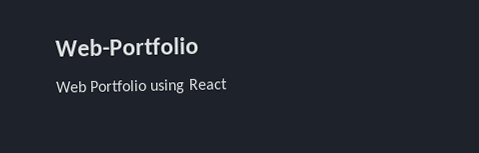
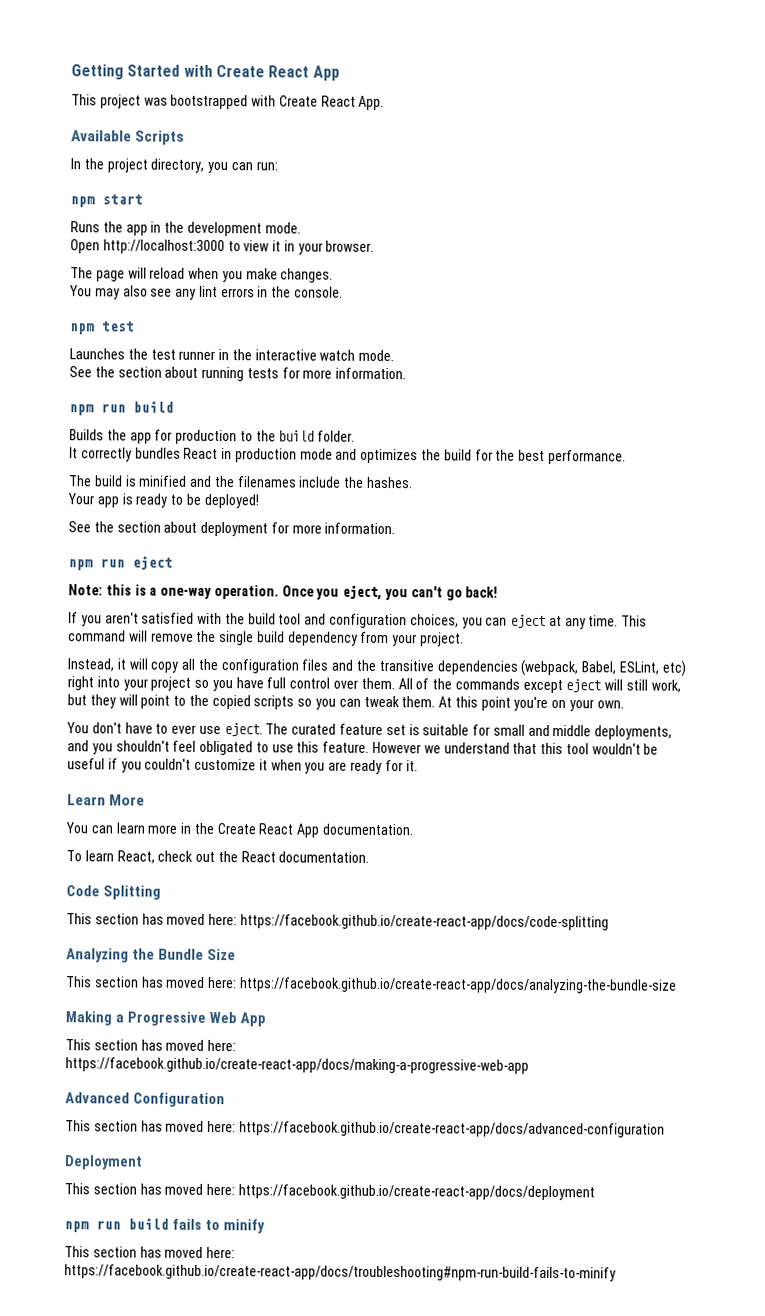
- Web-Portfolio
- Web Portfolio using React
+ Getting Started with Create React App
+ This project was bootstrapped with Create React App.
+ Available Scripts
+ In the project directory, you can run:
+ npm start
+ Runs the app in the development mode.
+ Open http://localhost:3000 to view it in your browser.
+ The page will reload when you make changes.
+ You may also see any lint errors in the console.
+ npm test
+ Launches the test runner in the interactive watch mode.
+ See the section about running tests for more information.
+ npm run build
+ Builds the app for production to the build folder.
+ It correctly bundles React in production mode and optimizes the build for the best performance.
+ The build is minified and the filenames include the hashes.
+ Your app is ready to be deployed!
+ See the section about deployment for more information.
+ npm run eject
+ Note: this is a one-way operation. Once you eject, you can't go back!
+ If you aren't satisfied with the build tool and configuration choices, you can eject at any time. This command will remove the single build dependency from your project.
+ Instead, it will copy all the configuration files and the transitive dependencies (webpack, Babel, ESLint, etc) right into your project so you have full control over them. All of the commands except eject will still work, but they will point to the copied scripts so you can tweak them. At this point you're on your own.
+ You don't have to ever use eject. The curated feature set is suitable for small and middle deployments, and you shouldn't feel obligated to use this feature. However we understand that this tool wouldn't be useful if you couldn't customize it when you are ready for it.
+ Learn More
+ You can learn more in the Create React App documentation.
+ To learn React, check out the React documentation.
+ Code Splitting
+ This section has moved here: https://facebook.github.io/create-react-app/docs/code-splitting
+ Analyzing the Bundle Size
+ This section has moved here: https://facebook.github.io/create-react-app/docs/analyzing-the-bundle-size
+ Making a Progressive Web App
+ This section has moved here: https://facebook.github.io/create-react-app/docs/making-a-progressive-web-app
+ Advanced Configuration
+ This section has moved here: https://facebook.github.io/create-react-app/docs/advanced-configuration
+ Deployment
+ This section has moved here: https://facebook.github.io/create-react-app/docs/deployment
+ npm run build fails to minify
+ This section has moved here: https://facebook.github.io/create-react-app/docs/troubleshooting#npm-run-build-fails-to-minify

